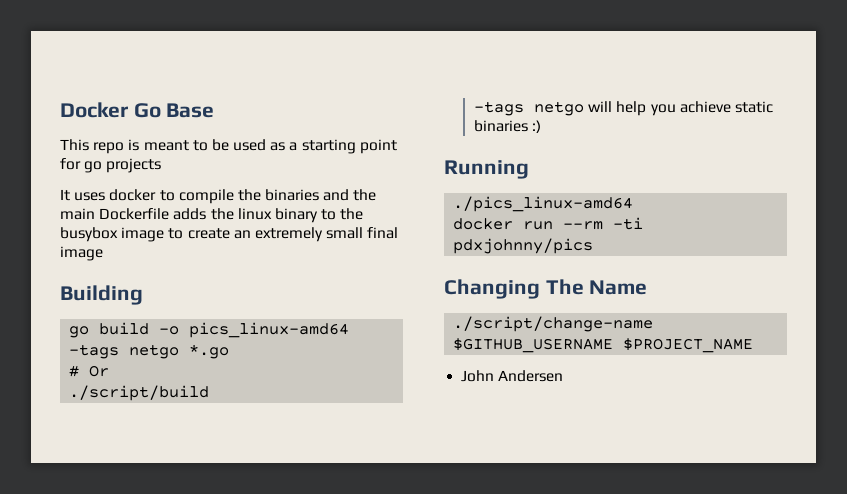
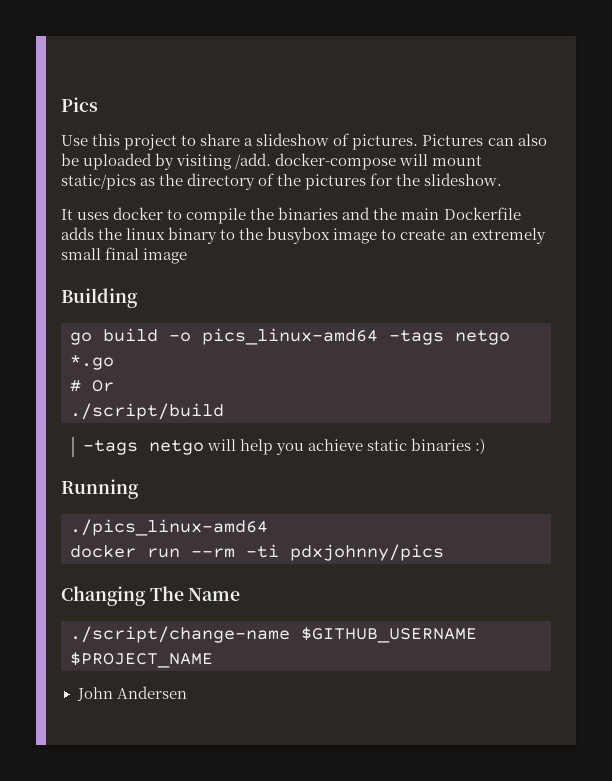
- Docker Go Base
- This repo is meant to be used as a starting point for go projects
+ Pics
+ Use this project to share a slideshow of pictures. Pictures can also be uploaded by visiting /add. docker-compose will mount static/pics as the directory of the pictures for the slideshow.

